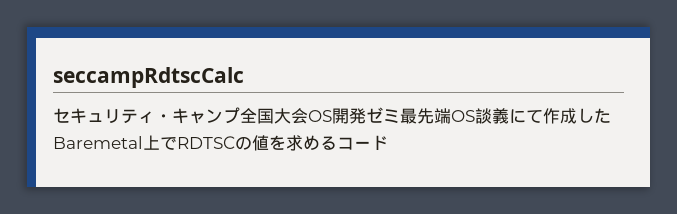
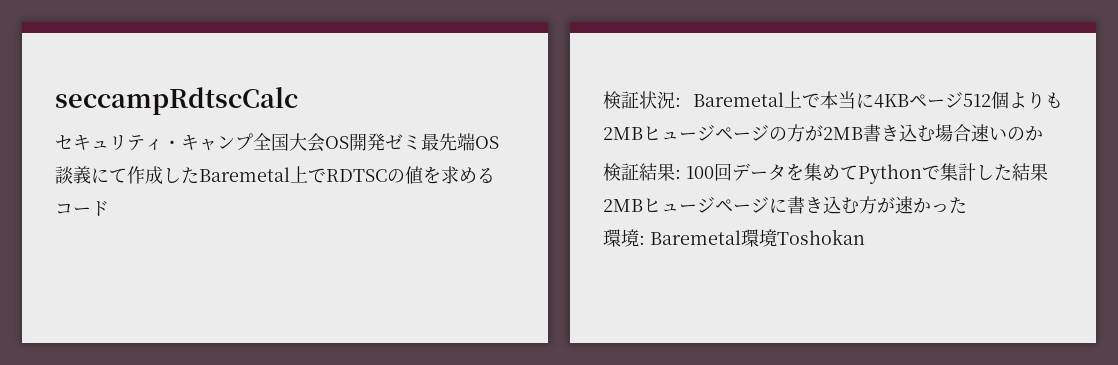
+ 検証状況: Baremetal上で本当に4KBページ512個よりも2MBヒュージページの方が2MB書き込む場合速いのか
+ 検証結果: 100回データを集めてPythonで集計した結果2MBヒュージページに書き込む方が速かった
+ 環境: Baremetal環境Toshokan

